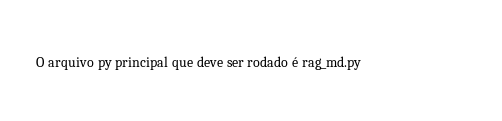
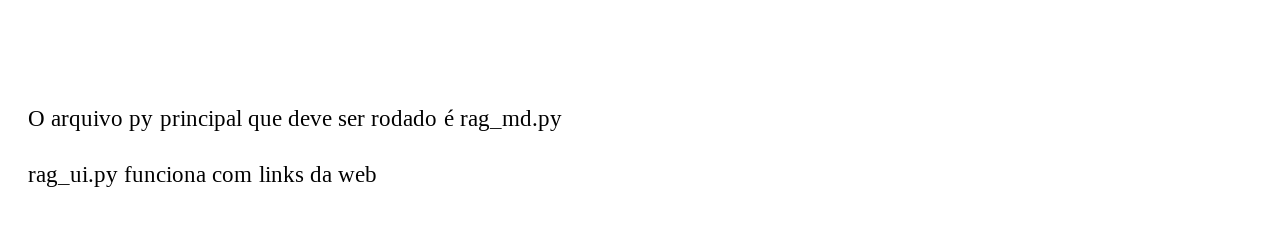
+ rag_ui.py funciona com links da web

